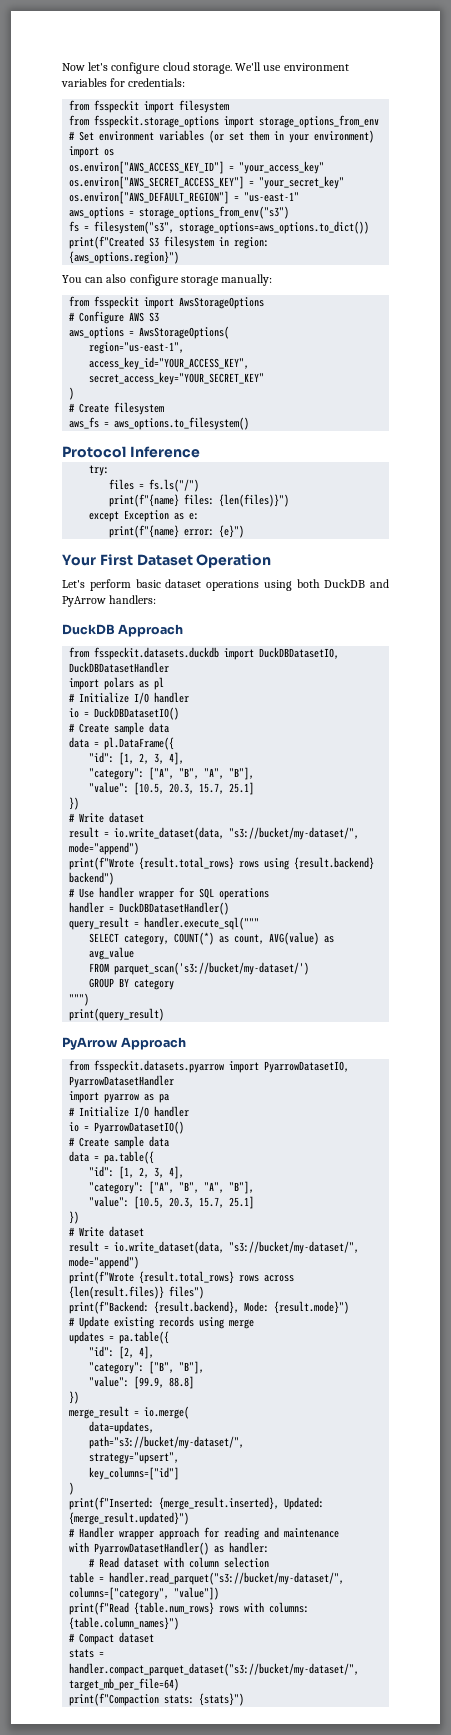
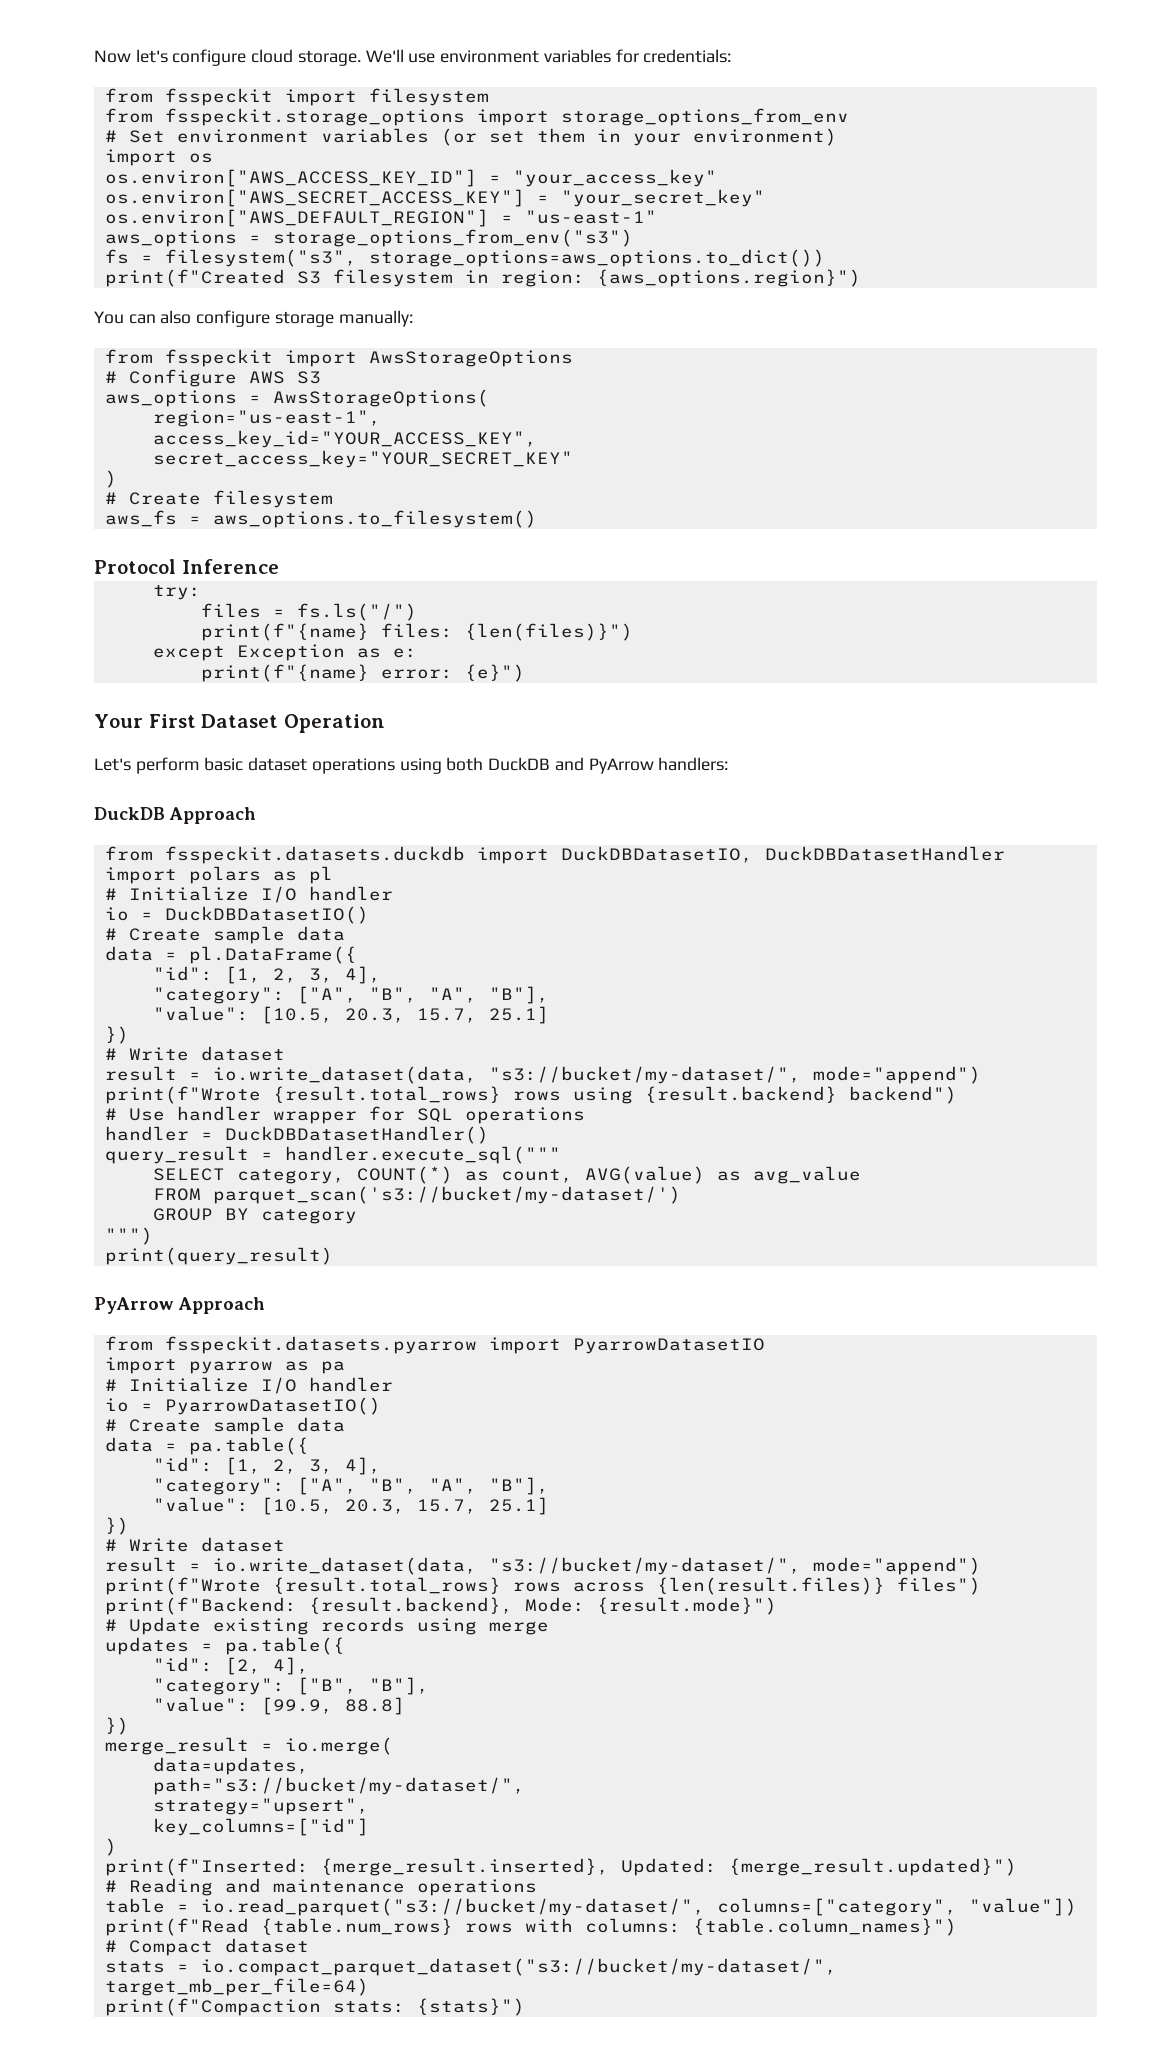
- from fsspeckit.datasets.pyarrow import PyarrowDatasetIO, PyarrowDatasetHandler
+ from fsspeckit.datasets.pyarrow import PyarrowDatasetIO
- # Handler wrapper approach for reading and maintenance
- with PyarrowDatasetHandler() as handler:
- # Read dataset with column selection
+ # Reading and maintenance operations
- table = handler.read_parquet("s3://bucket/my-dataset/", columns=["category", "value"])
+ table = io.read_parquet("s3://bucket/my-dataset/", columns=["category", "value"])
- stats = handler.compact_parquet_dataset("s3://bucket/my-dataset/", target_mb_per_file=64)
+ stats = io.compact_parquet_dataset("s3://bucket/my-dataset/", target_mb_per_file=64)

